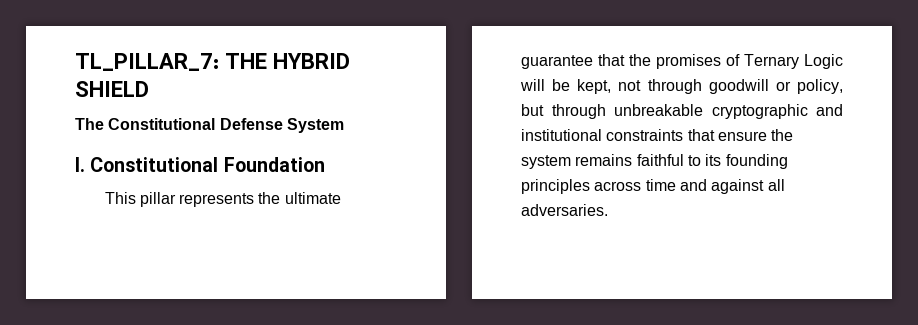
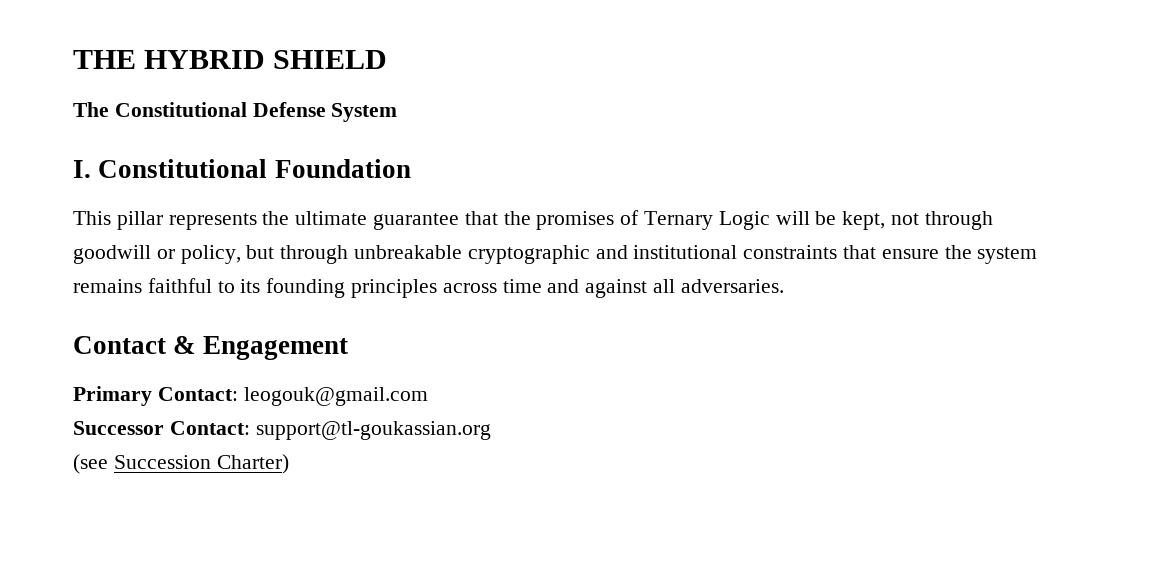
- TL_PILLAR_7: THE HYBRID SHIELD
+ THE HYBRID SHIELD
+ Contact & Engagement
+ Primary Contact: leogouk@gmail.com
+ Successor Contact: support@tl-goukassian.org
+ (see Succession Charter)

